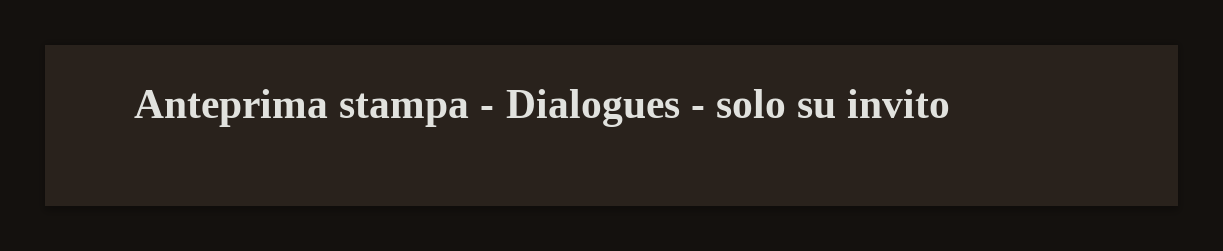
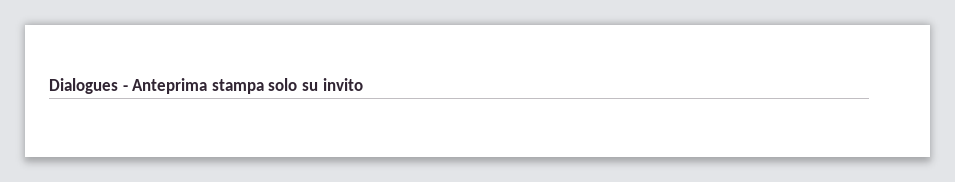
- Anteprima stampa - Dialogues - solo su invito
+ Dialogues - Anteprima stampa solo su invito

